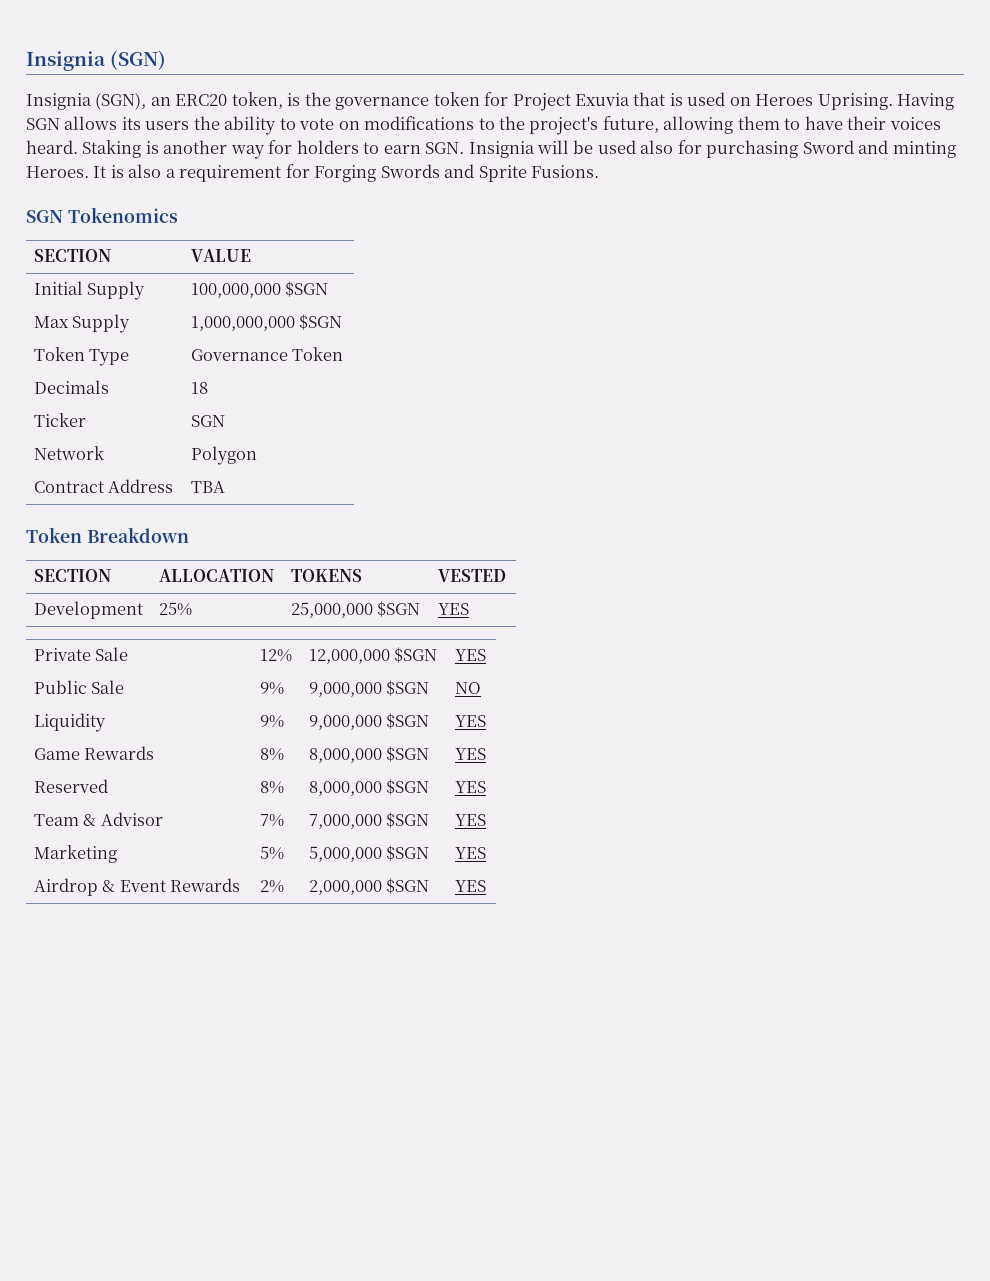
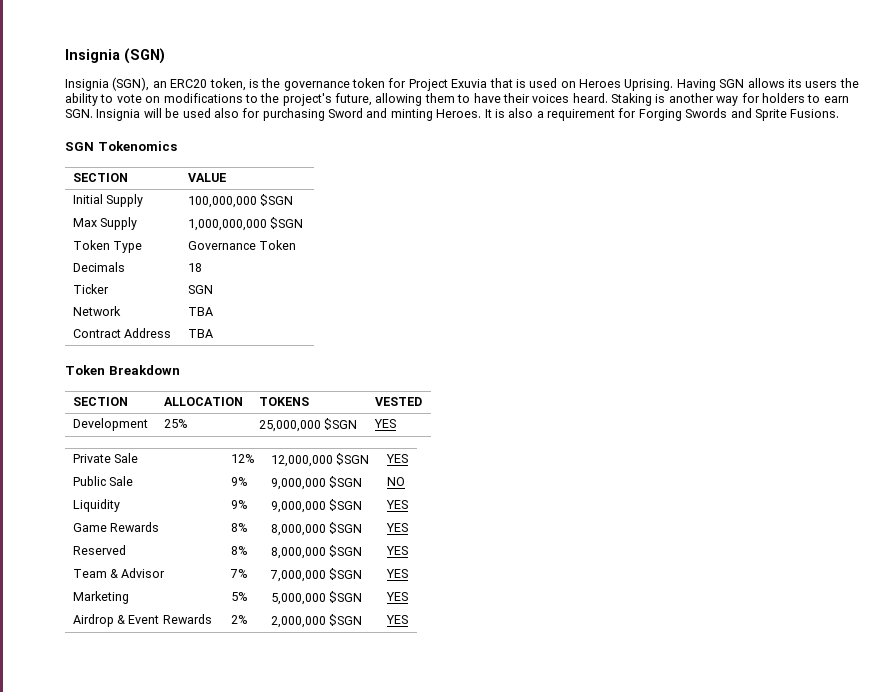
- Network | Polygon
+ Network | TBA

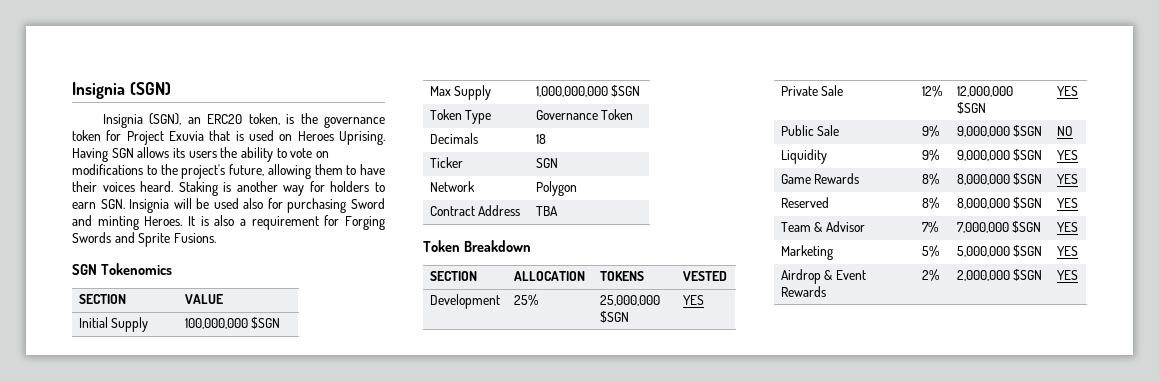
- Network | TBA
+ Network | Polygon

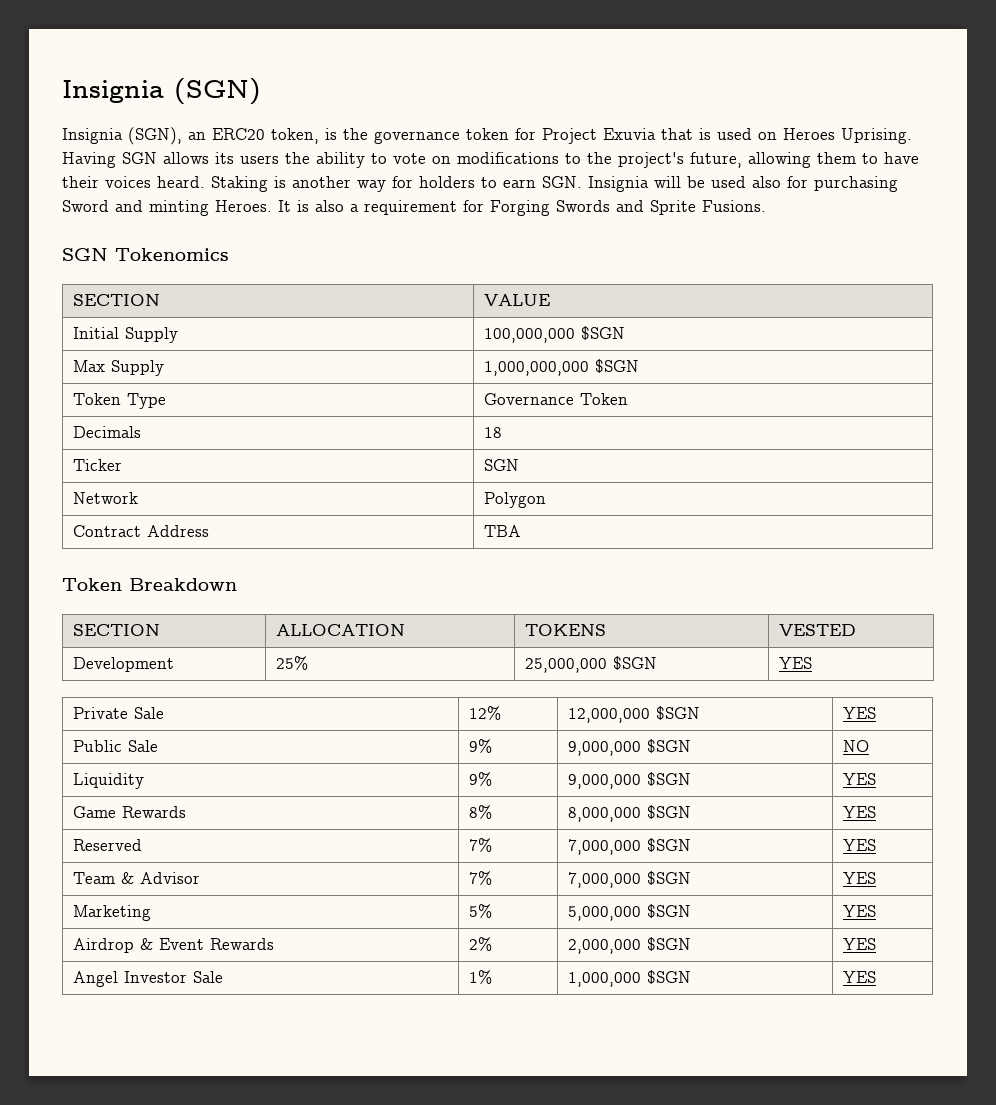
- Reserved | 8% | 8,000,000 $SGN | YES
+ Reserved | 7% | 7,000,000 $SGN | YES
+ Angel Investor Sale | 1% | 1,000,000 $SGN | YES

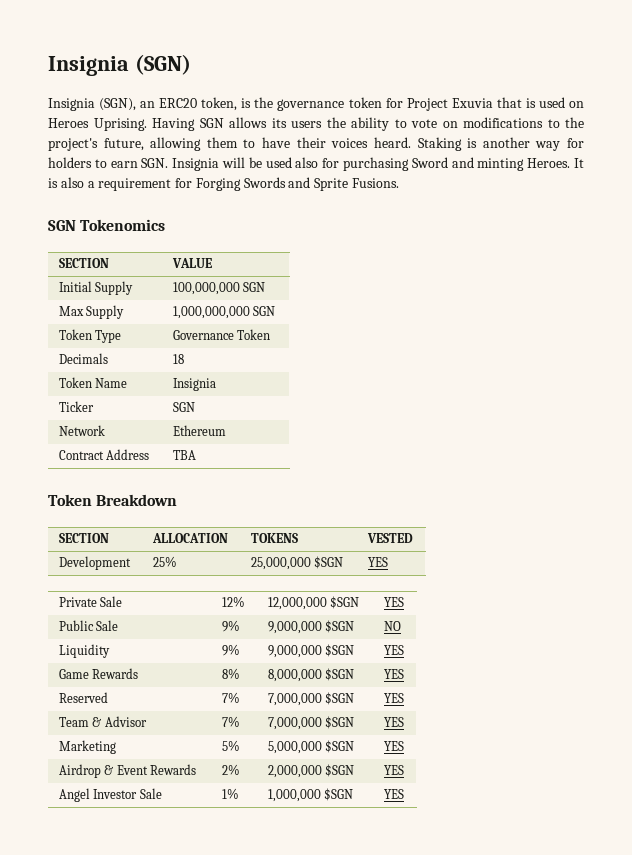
- Initial Supply | 100,000,000 $SGN
+ Initial Supply | 100,000,000 SGN
- Max Supply | 1,000,000,000 $SGN
+ Max Supply | 1,000,000,000 SGN
+ Token Name | Insignia
- Network | Polygon
+ Network | Ethereum

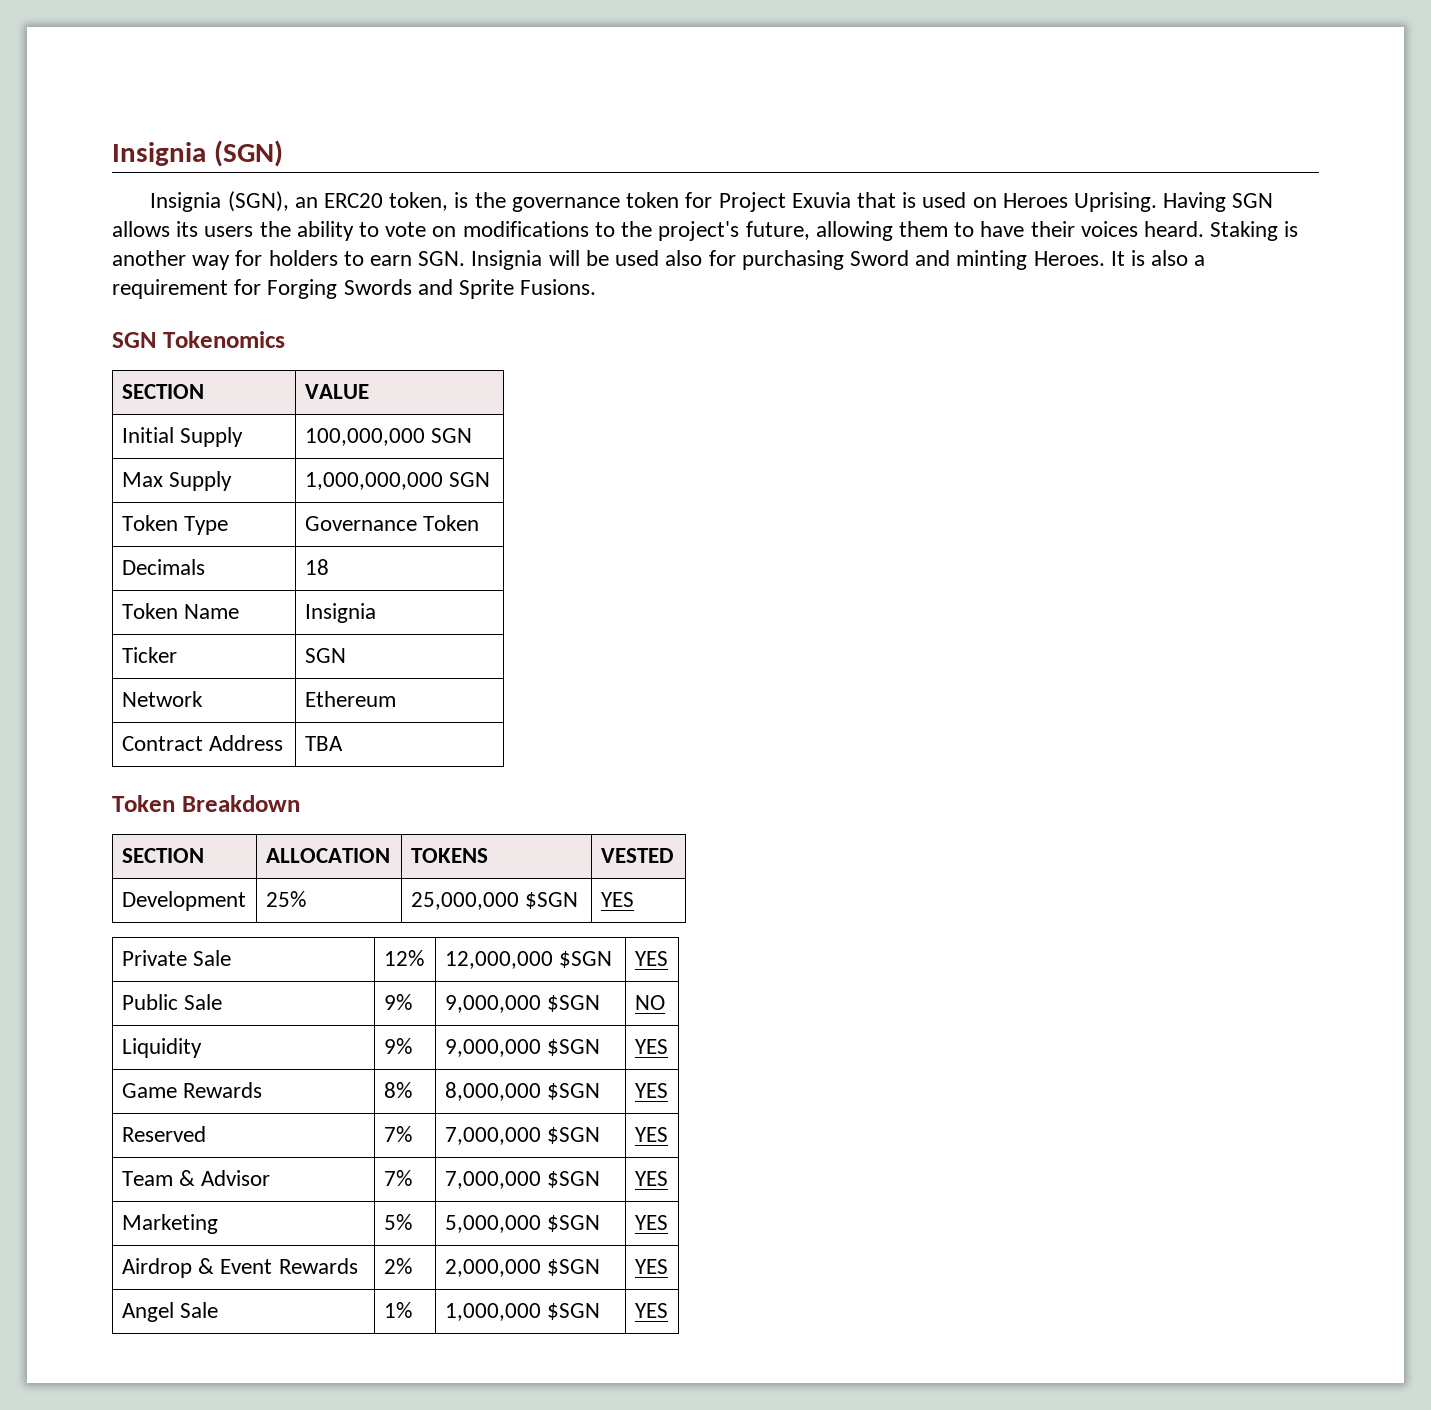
- Angel Investor Sale | 1% | 1,000,000 $SGN | YES
+ Angel Sale | 1% | 1,000,000 $SGN | YES

